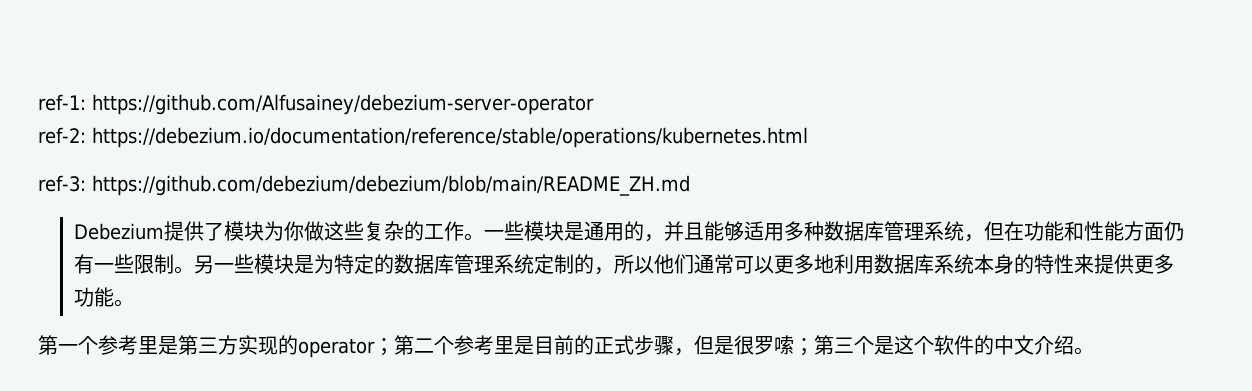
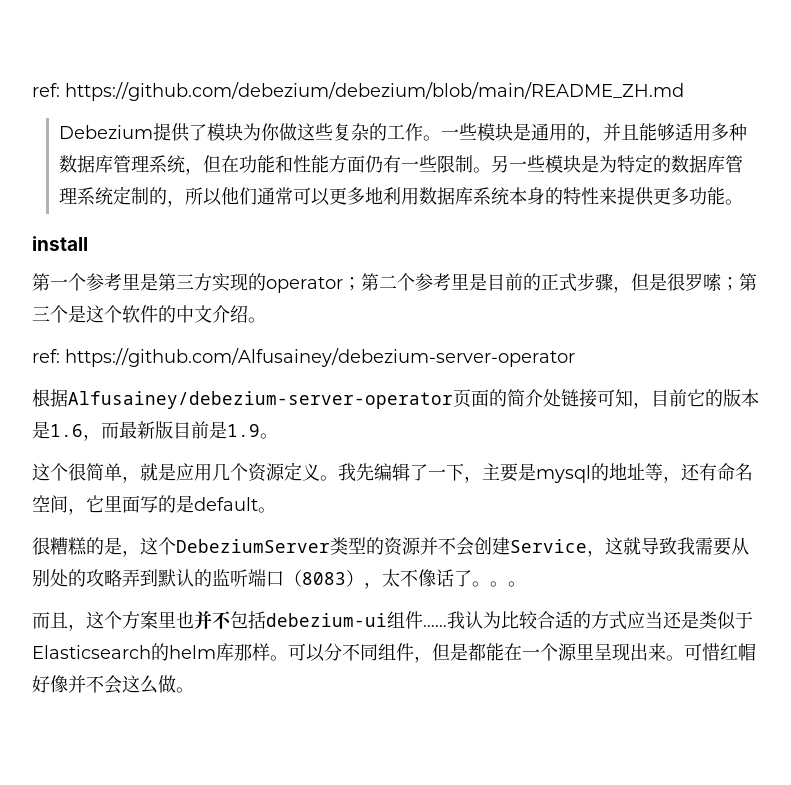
- ref-1: https://github.com/Alfusainey/debezium-server-operator
- ref-2: https://debezium.io/documentation/reference/stable/operations/kubernetes.html
- ref-3: https://github.com/debezium/debezium/blob/main/README_ZH.md
+ ref: https://github.com/debezium/debezium/blob/main/README_ZH.md
+ install
+ ref: https://github.com/Alfusainey/debezium-server-operator
+ 根据Alfusainey/debezium-server-operator页面的简介处链接可知，目前它的版本是1.6，而最新版目前是1.9。
+ 这个很简单，就是应用几个资源定义。我先编辑了一下，主要是mysql的地址等，还有命名空间，它里面写的是default。
+ 很糟糕的是，这个DebeziumServer类型的资源并不会创建Service，这就导致我需要从别处的攻略弄到默认的监听端口（8083），太不像话了。。。
+ 而且，这个方案里也并不包括debezium-ui组件……我认为比较合适的方式应当还是类似于Elasticsearch的helm库那样。可以分不同组件，但是都能在一个源里呈现出来。可惜红帽好像并不会这么做。

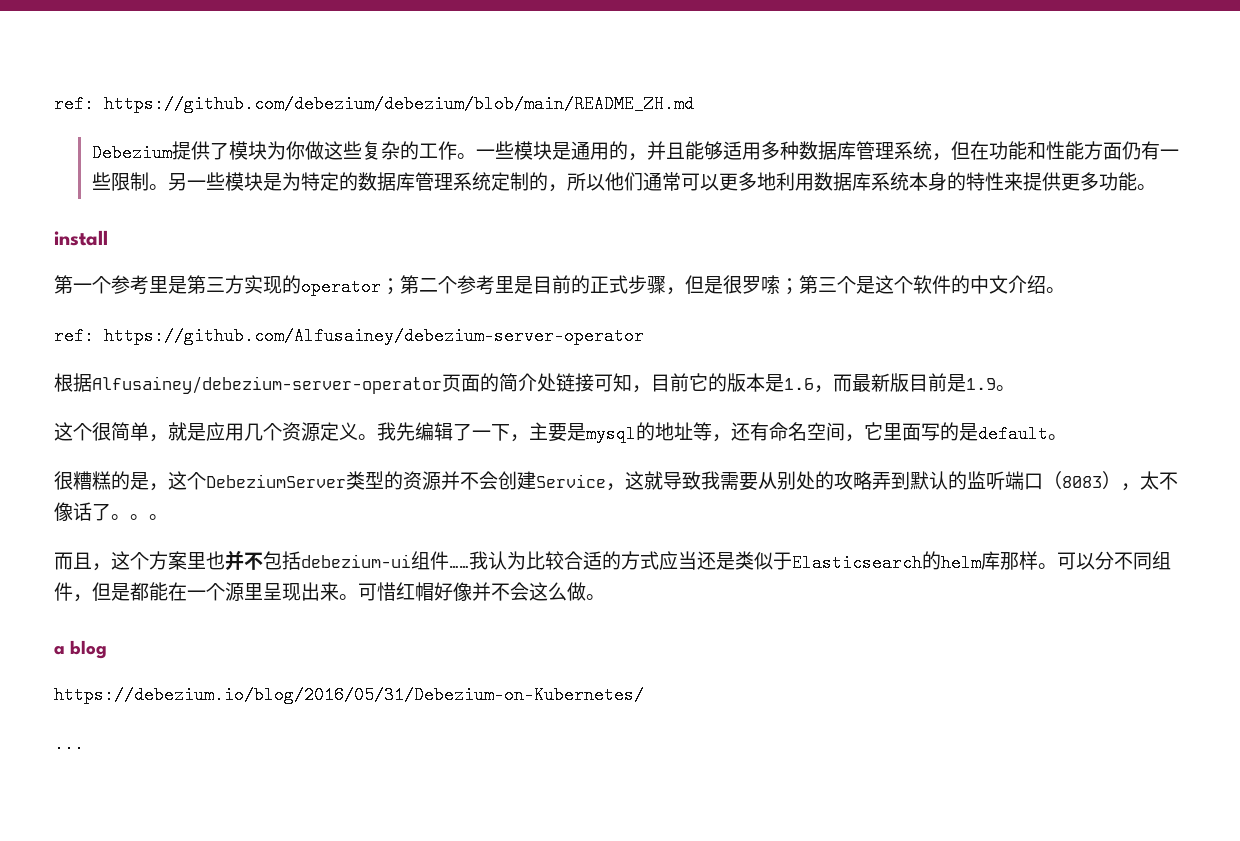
+ a blog
+ https://debezium.io/blog/2016/05/31/Debezium-on-Kubernetes/
+ ...

